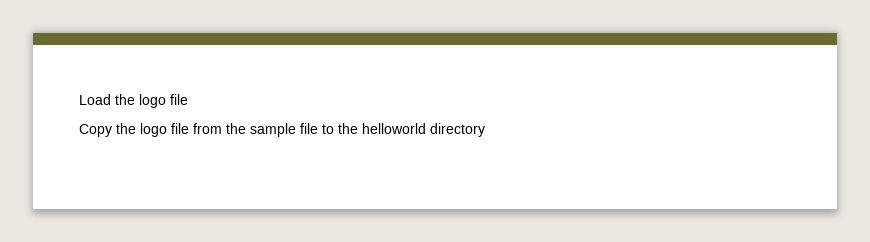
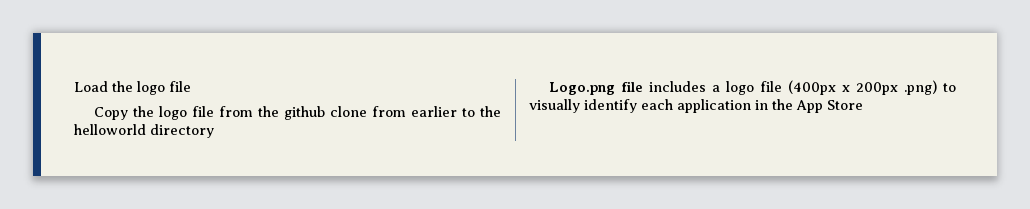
- Copy the logo file from the sample file to the helloworld directory
+ Copy the logo file from the github clone from earlier to the helloworld directory
+ Logo.png file includes a logo file (400px x 200px .png) to visually identify each application in the App Store

